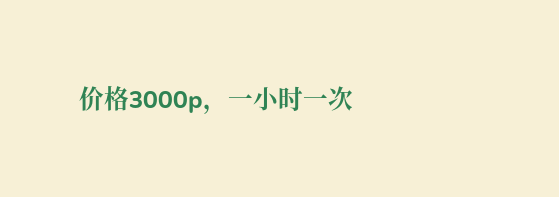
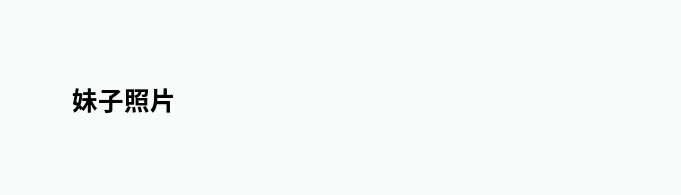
- 价格3000p，一小时一次
+ 妹子照片

